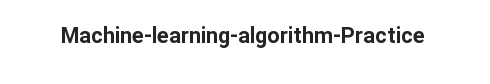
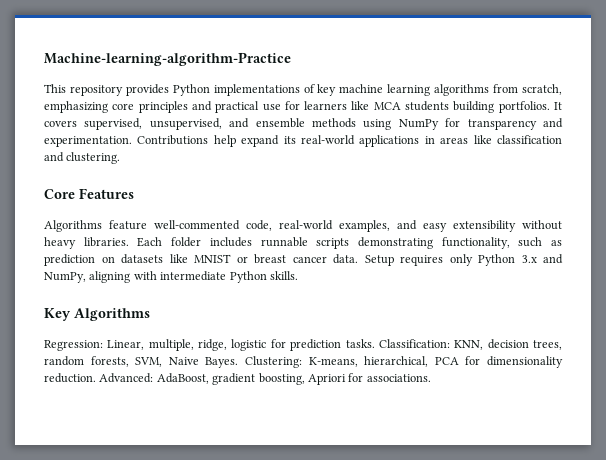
+ This repository provides Python implementations of key machine learning algorithms from scratch, emphasizing core principles and practical use for learners like MCA students building portfolios. It covers supervised, unsupervised, and ensemble methods using NumPy for transparency and experimentation. Contributions help expand its real-world applications in areas like classification and clustering.
+ Core Features
+ Algorithms feature well-commented code, real-world examples, and easy extensibility without heavy libraries. Each folder includes runnable scripts demonstrating functionality, such as prediction on datasets like MNIST or breast cancer data. Setup requires only Python 3.x and NumPy, aligning with intermediate Python skills.
+ Key Algorithms
+ Regression: Linear, multiple, ridge, logistic for prediction tasks. Classification: KNN, decision trees, random forests, SVM, Naive Bayes. Clustering: K-means, hierarchical, PCA for dimensionality reduction. Advanced: AdaBoost, gradient boosting, Apriori for associations.

